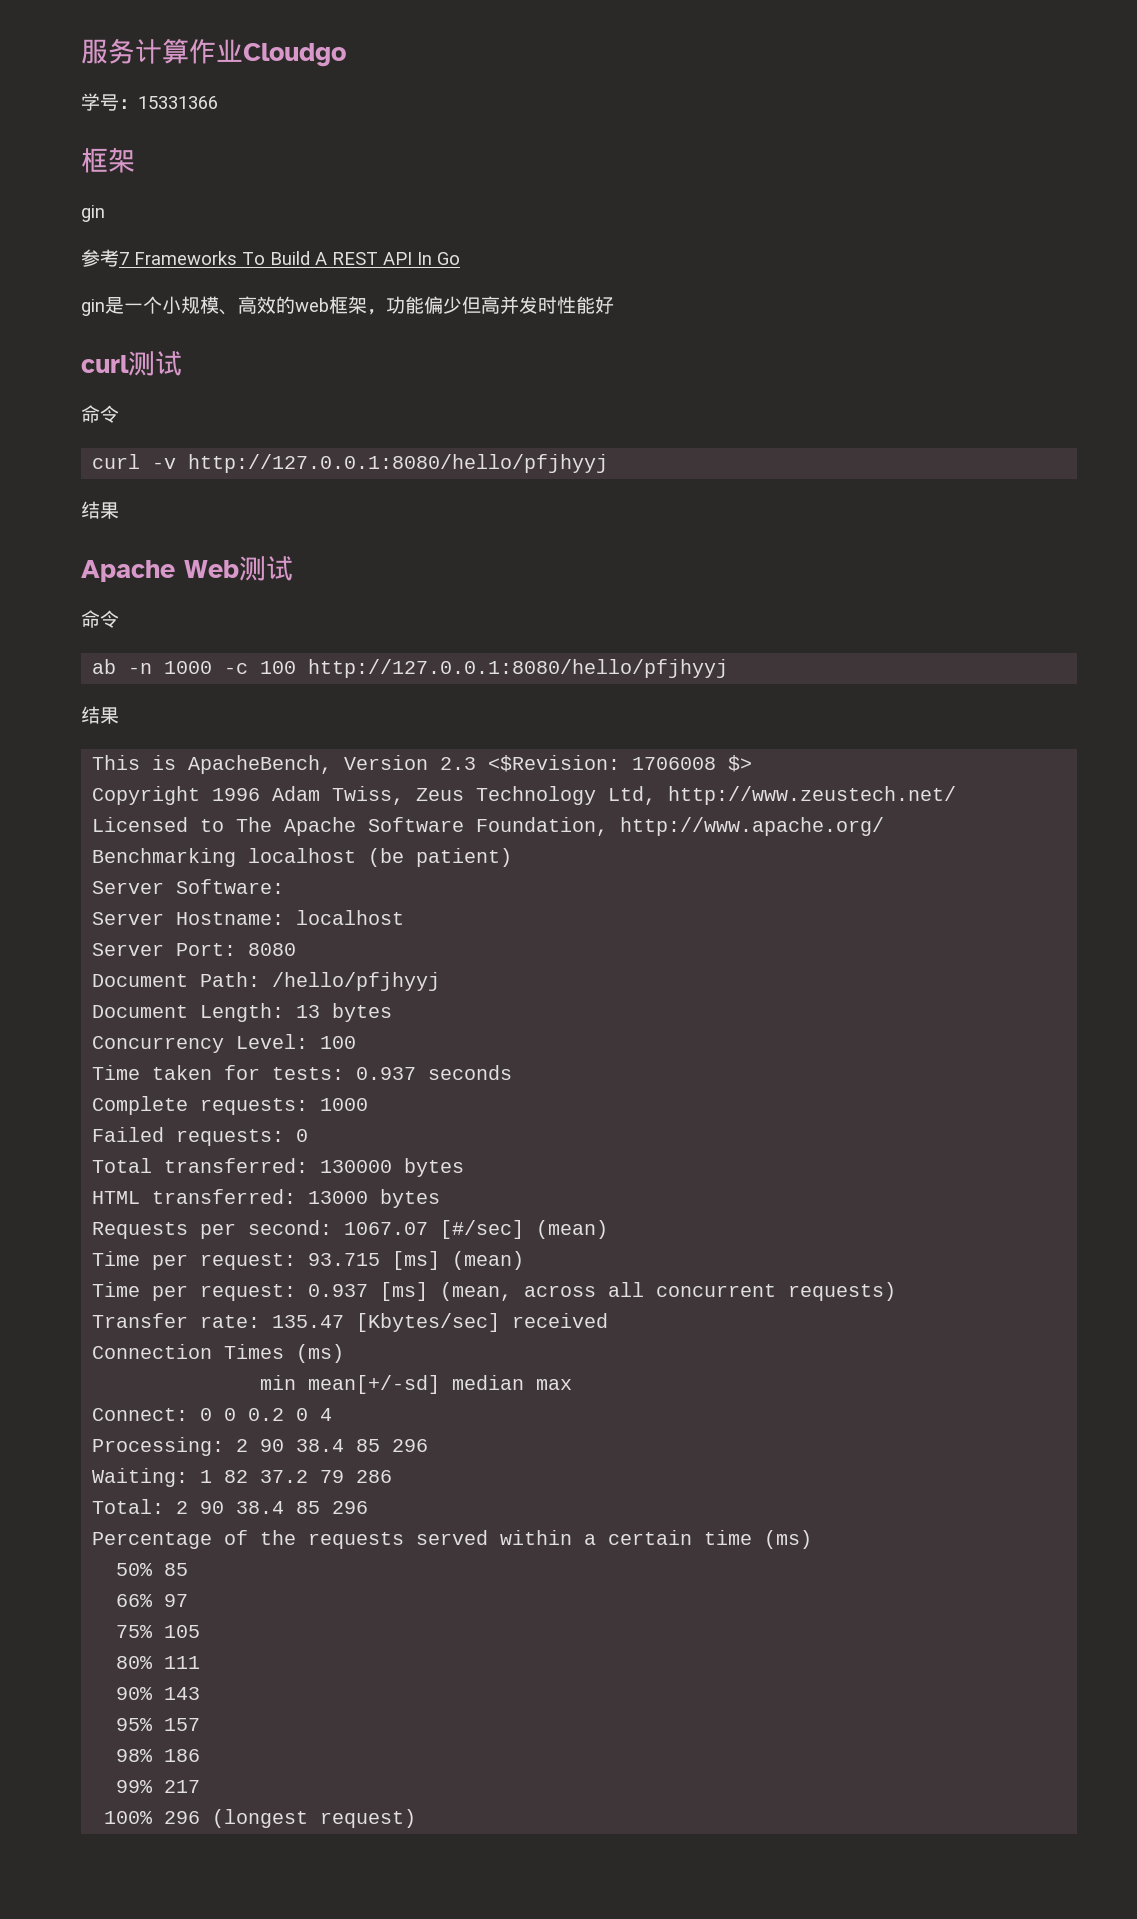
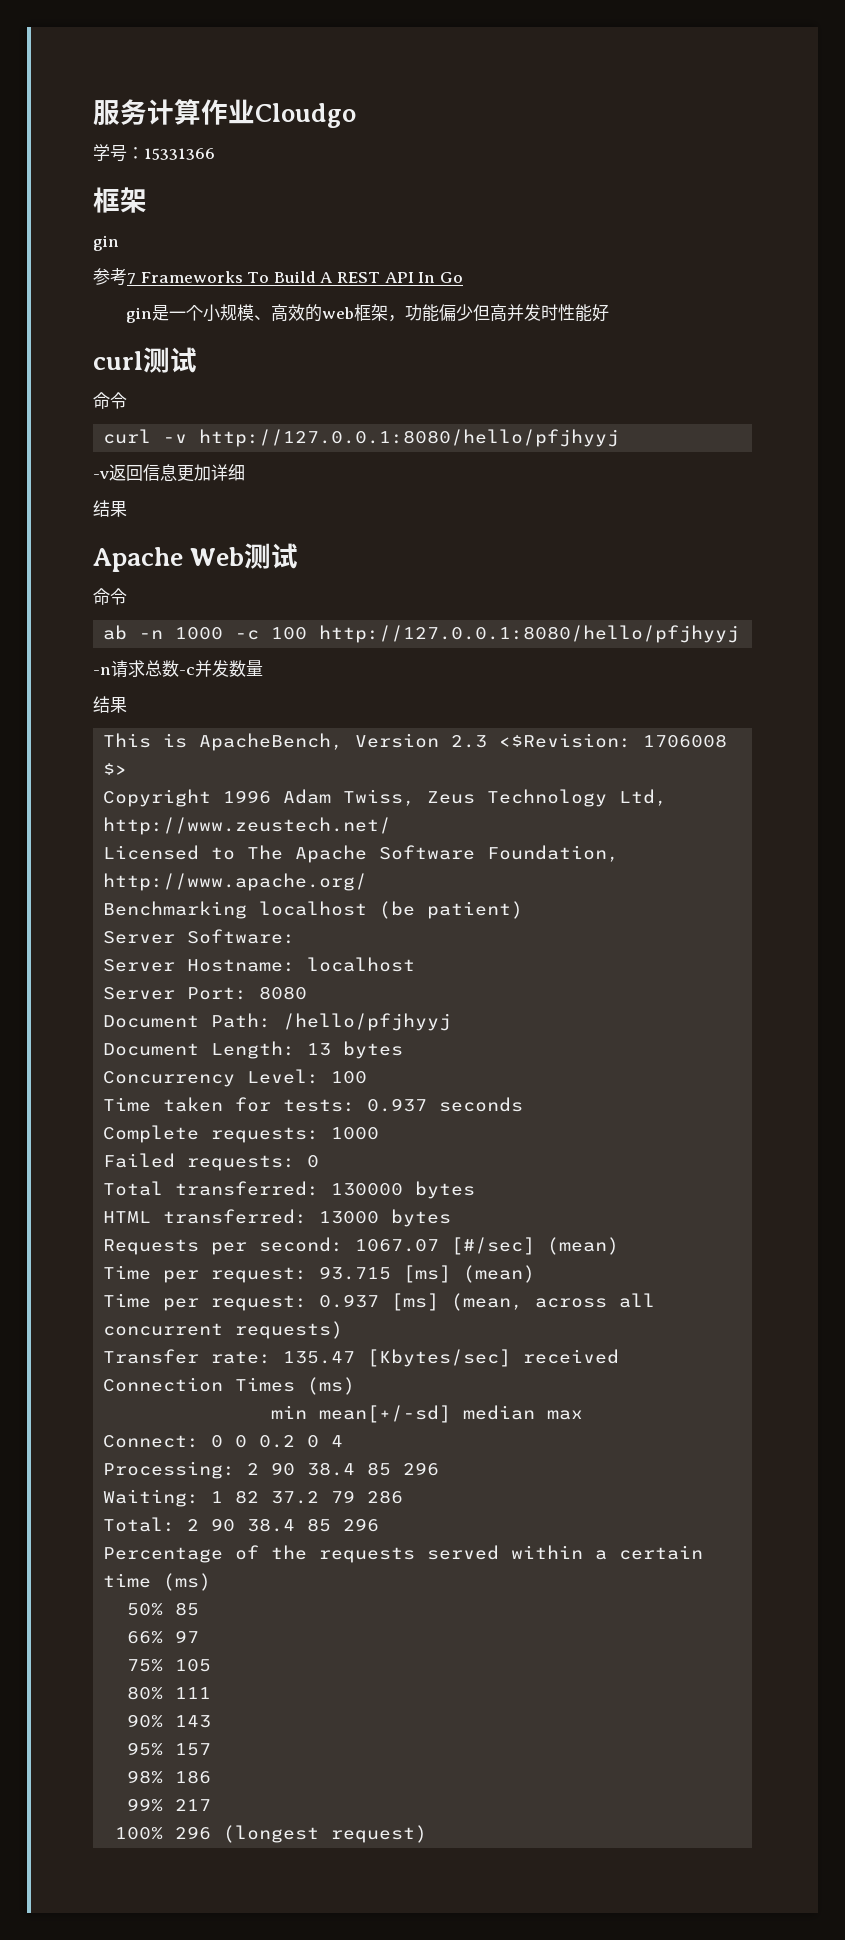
+ -v返回信息更加详细
+ -n请求总数-c并发数量

